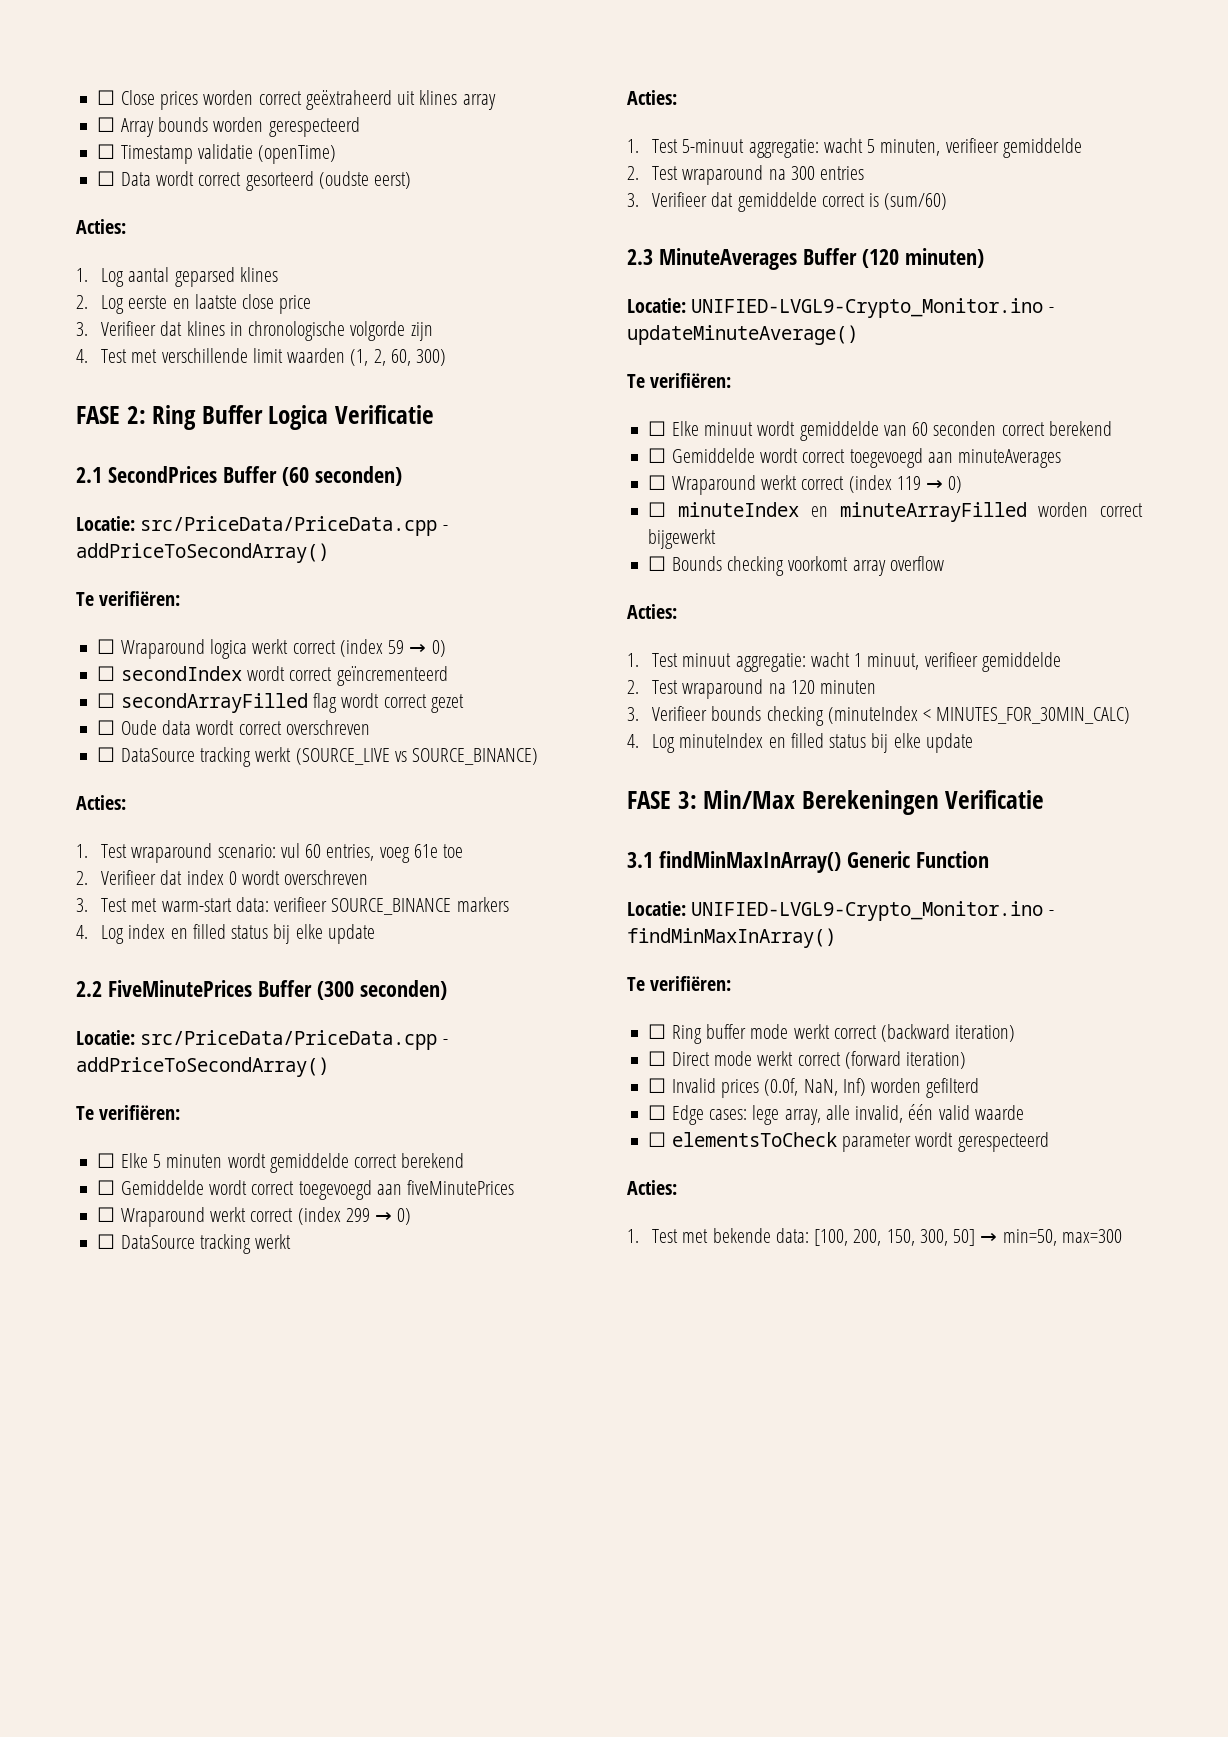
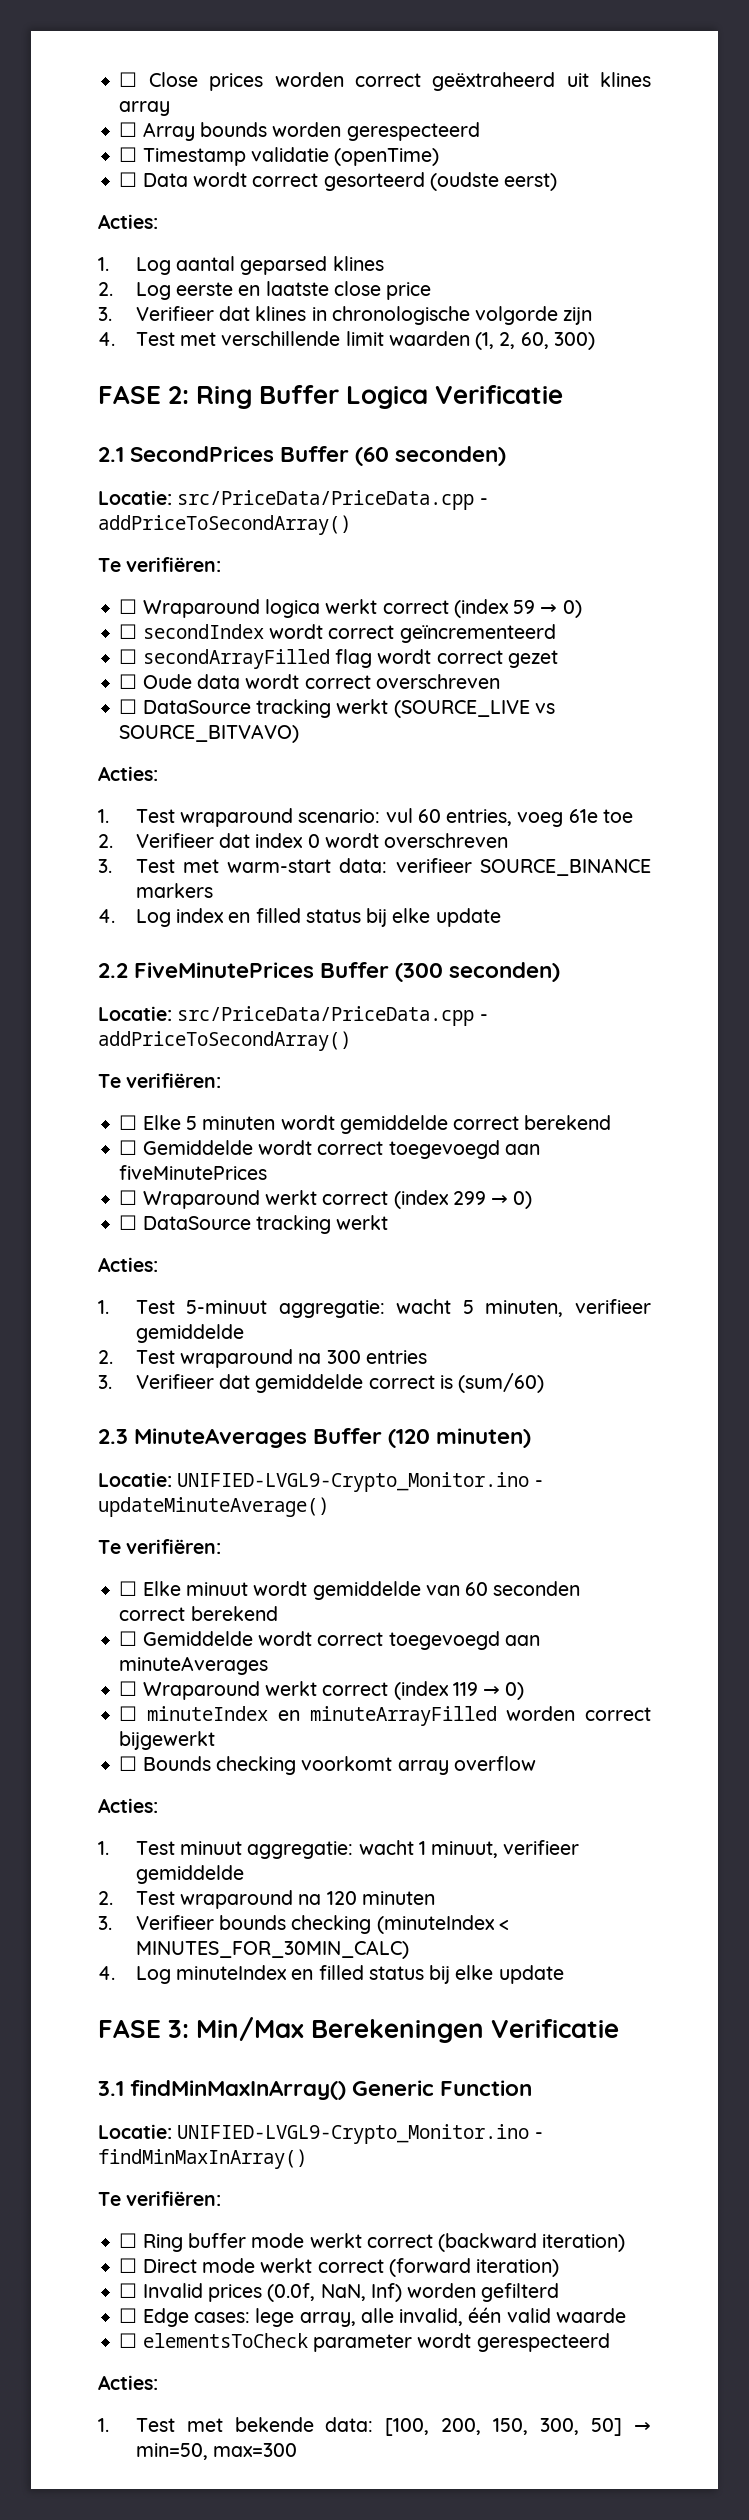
- ☐ DataSource tracking werkt (SOURCE_LIVE vs SOURCE_BINANCE)
+ ☐ DataSource tracking werkt (SOURCE_LIVE vs SOURCE_BITVAVO)

